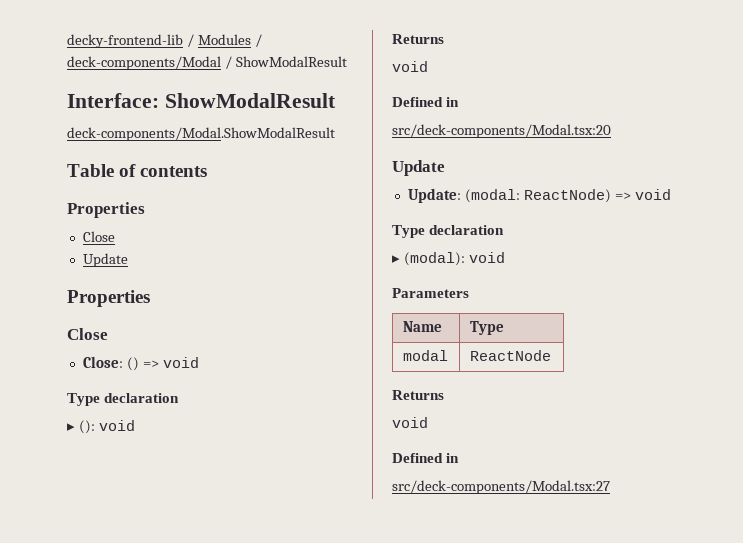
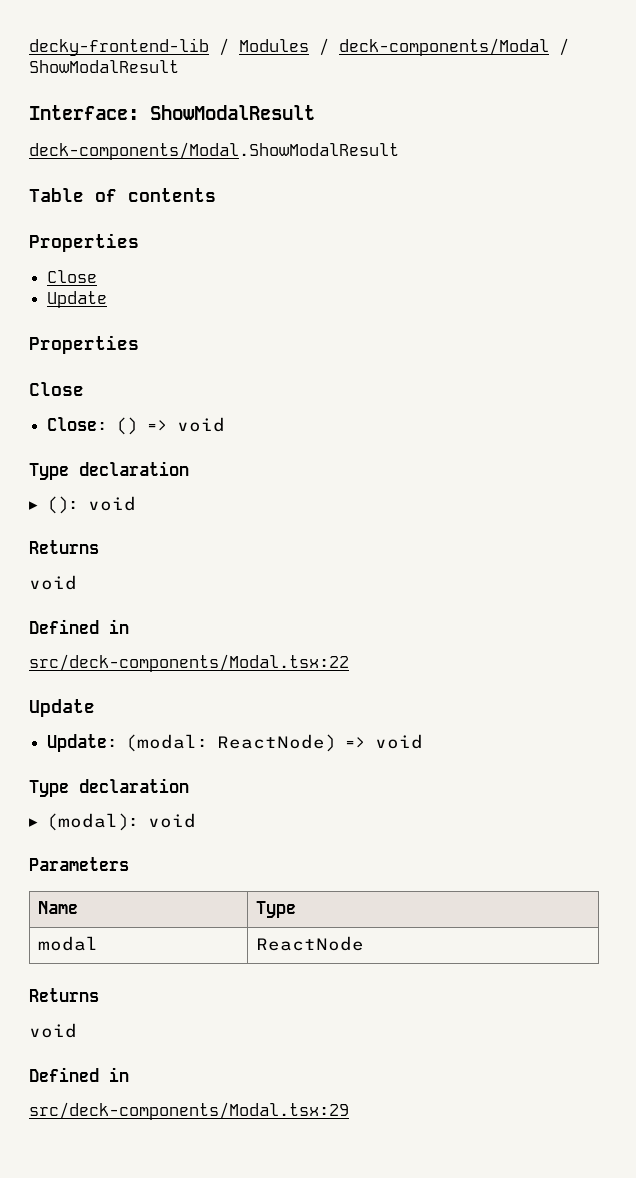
- src/deck-components/Modal.tsx:20
+ src/deck-components/Modal.tsx:22
- src/deck-components/Modal.tsx:27
+ src/deck-components/Modal.tsx:29

